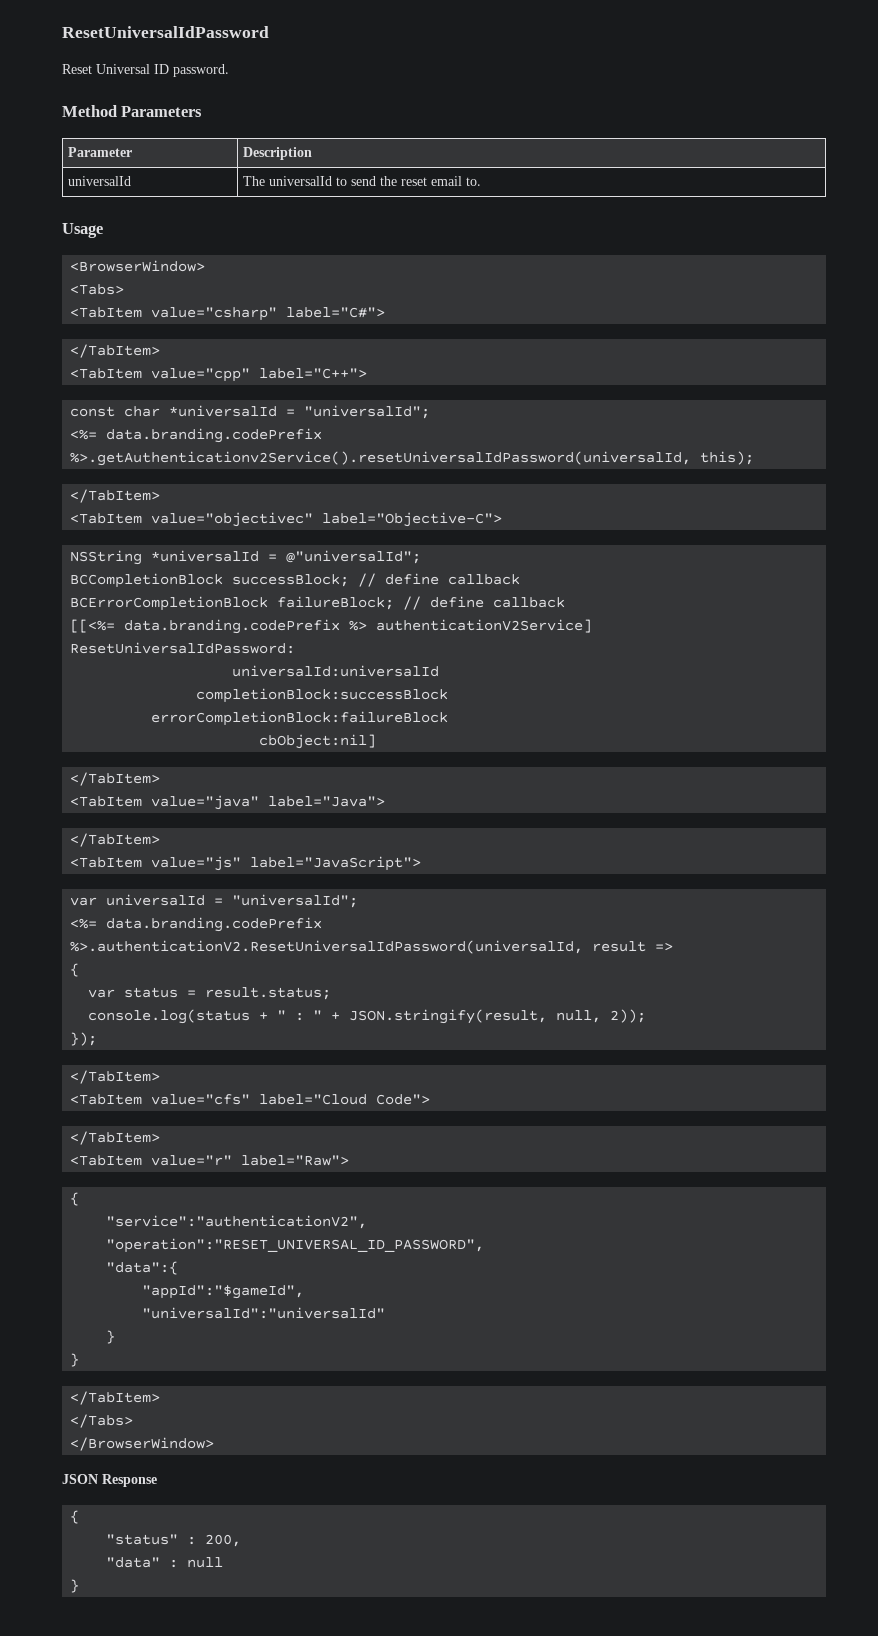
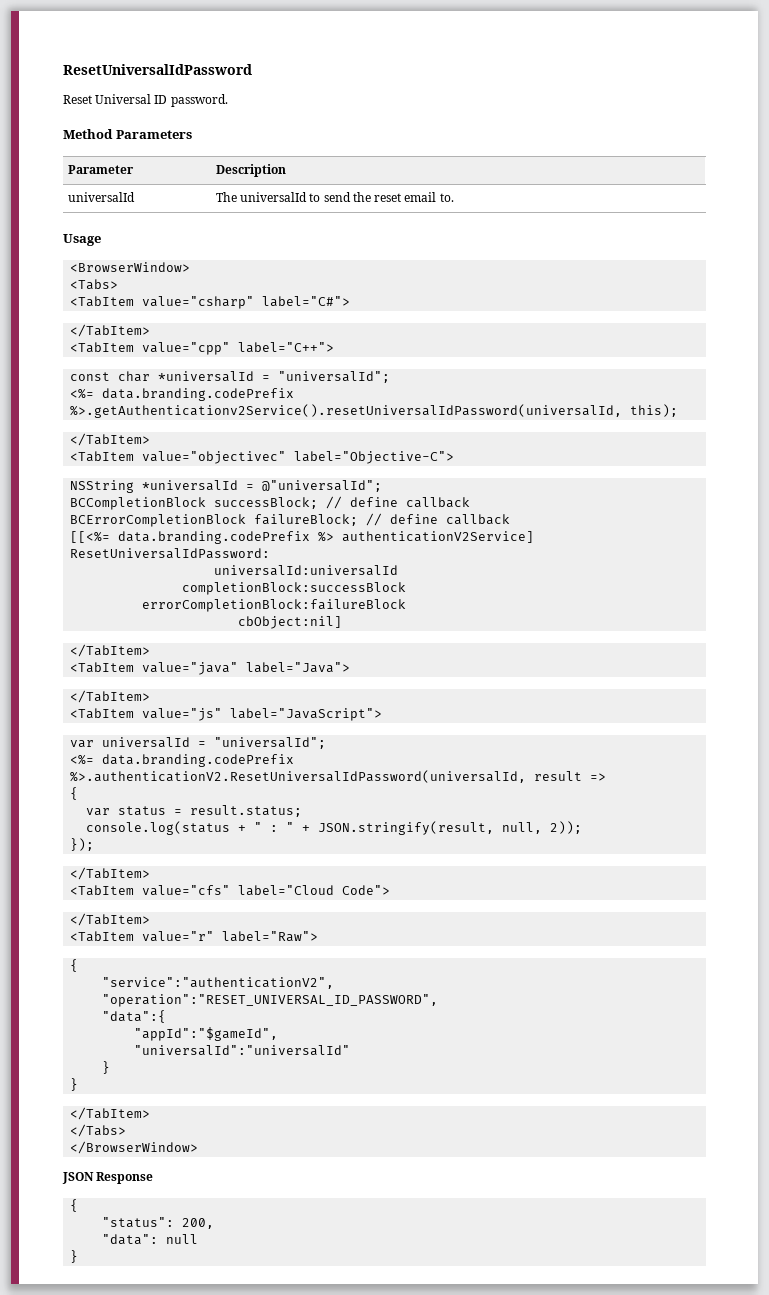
- "status" : 200,
+ "status": 200,
- "data" : null
+ "data": null

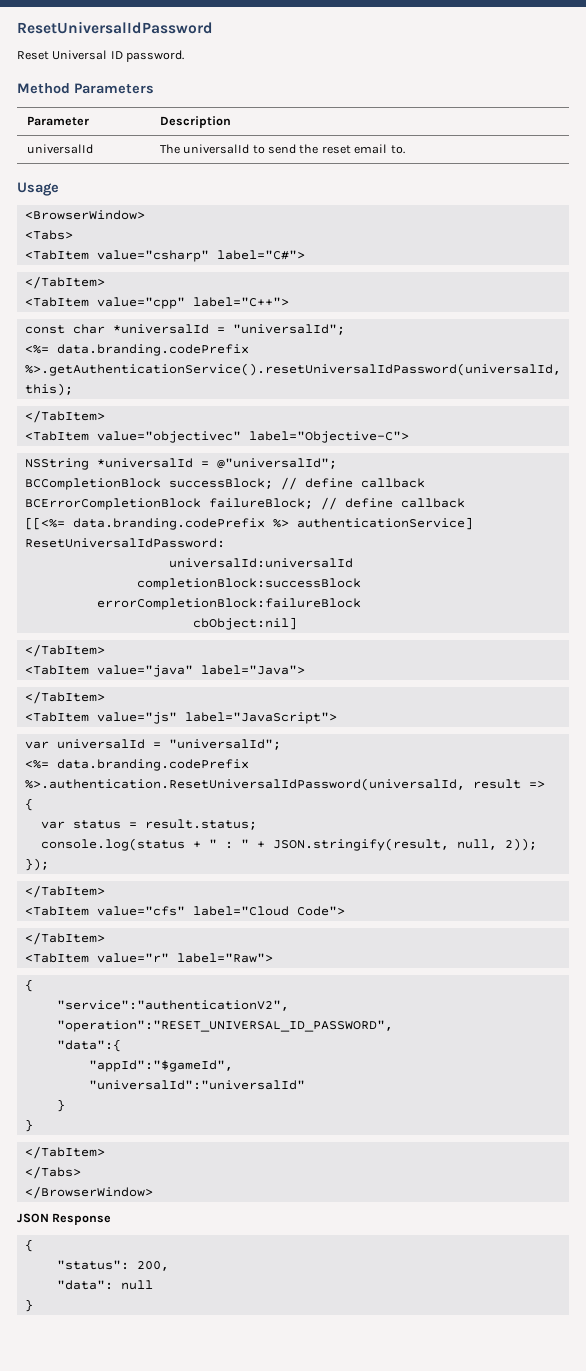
- <%= data.branding.codePrefix %>.getAuthenticationv2Service().resetUniversalIdPassword(universalId, this);
+ <%= data.branding.codePrefix %>.getAuthenticationService().resetUniversalIdPassword(universalId, this);
- [[<%= data.branding.codePrefix %> authenticationV2Service] ResetUniversalIdPassword:
+ [[<%= data.branding.codePrefix %> authenticationService] ResetUniversalIdPassword:
- <%= data.branding.codePrefix %>.authenticationV2.ResetUniversalIdPassword(universalId, result =>
+ <%= data.branding.codePrefix %>.authentication.ResetUniversalIdPassword(universalId, result =>

